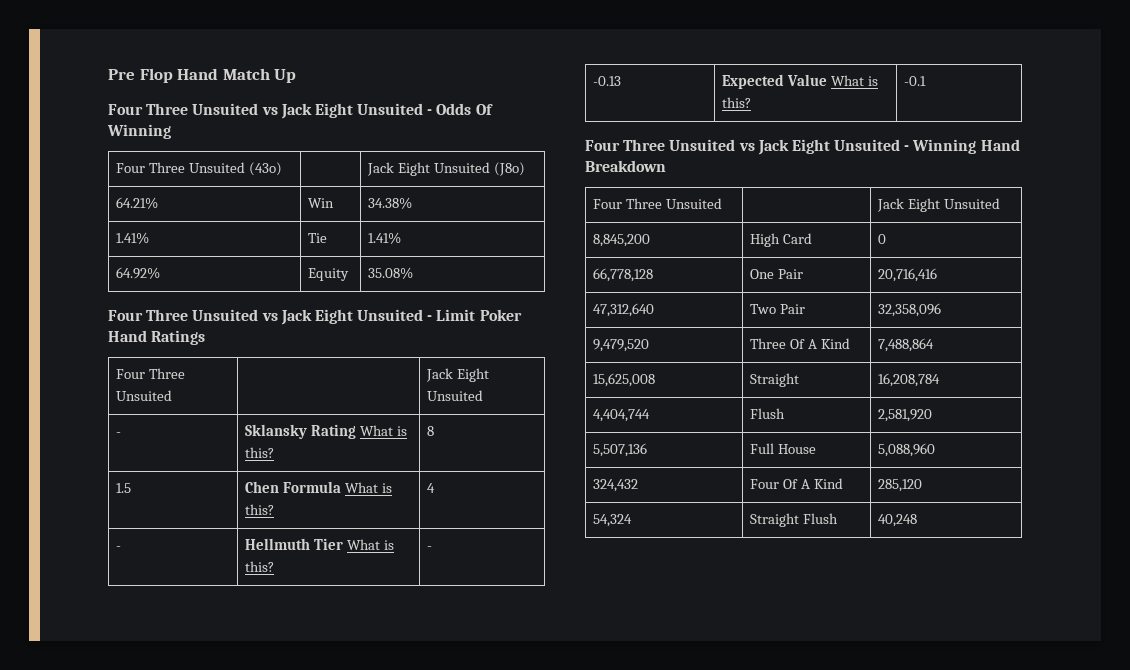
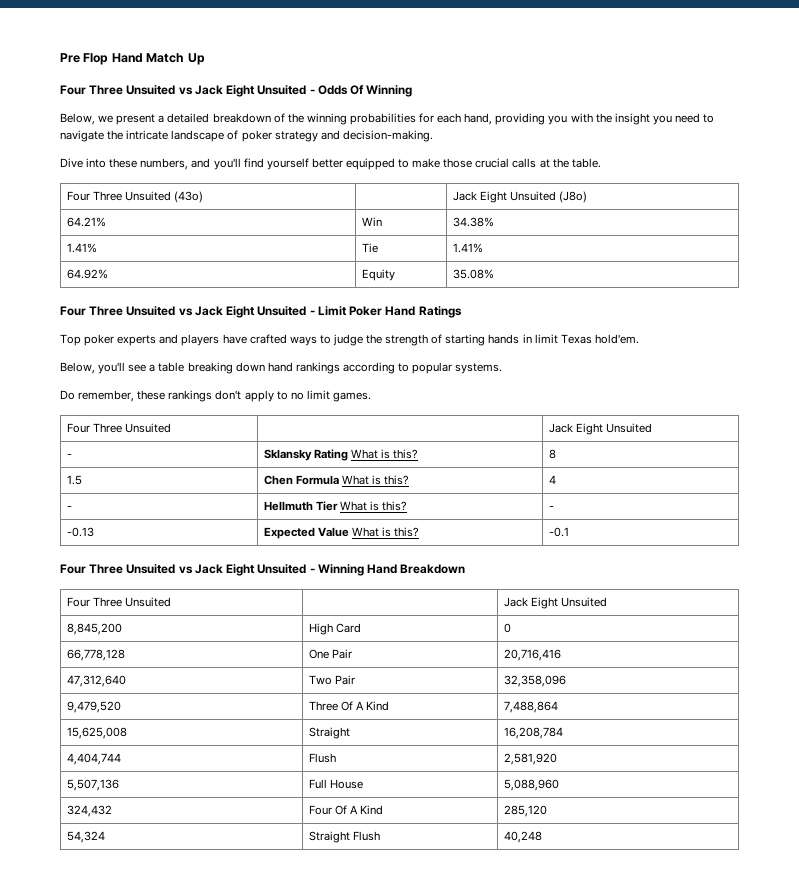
+ Below, we present a detailed breakdown of the winning probabilities for each hand, providing you with the insight you need to navigate the intricate landscape of poker strategy and decision-making.
+ Dive into these numbers, and you'll find yourself better equipped to make those crucial calls at the table.
+ Top poker experts and players have crafted ways to judge the strength of starting hands in limit Texas hold'em.
+ Below, you'll see a table breaking down hand rankings according to popular systems.
+ Do remember, these rankings don't apply to no limit games.

